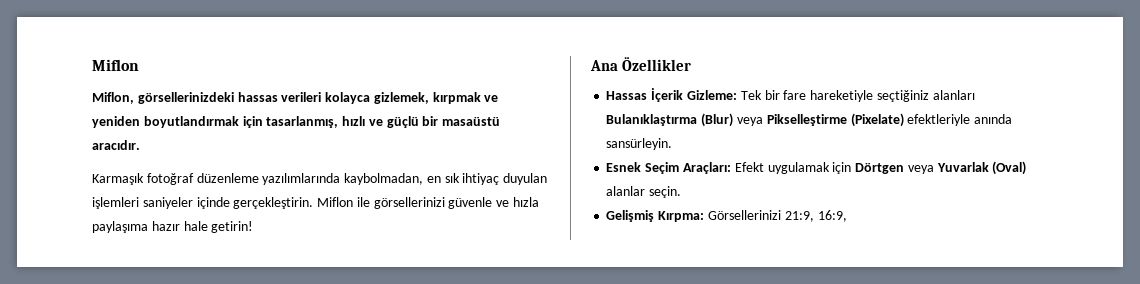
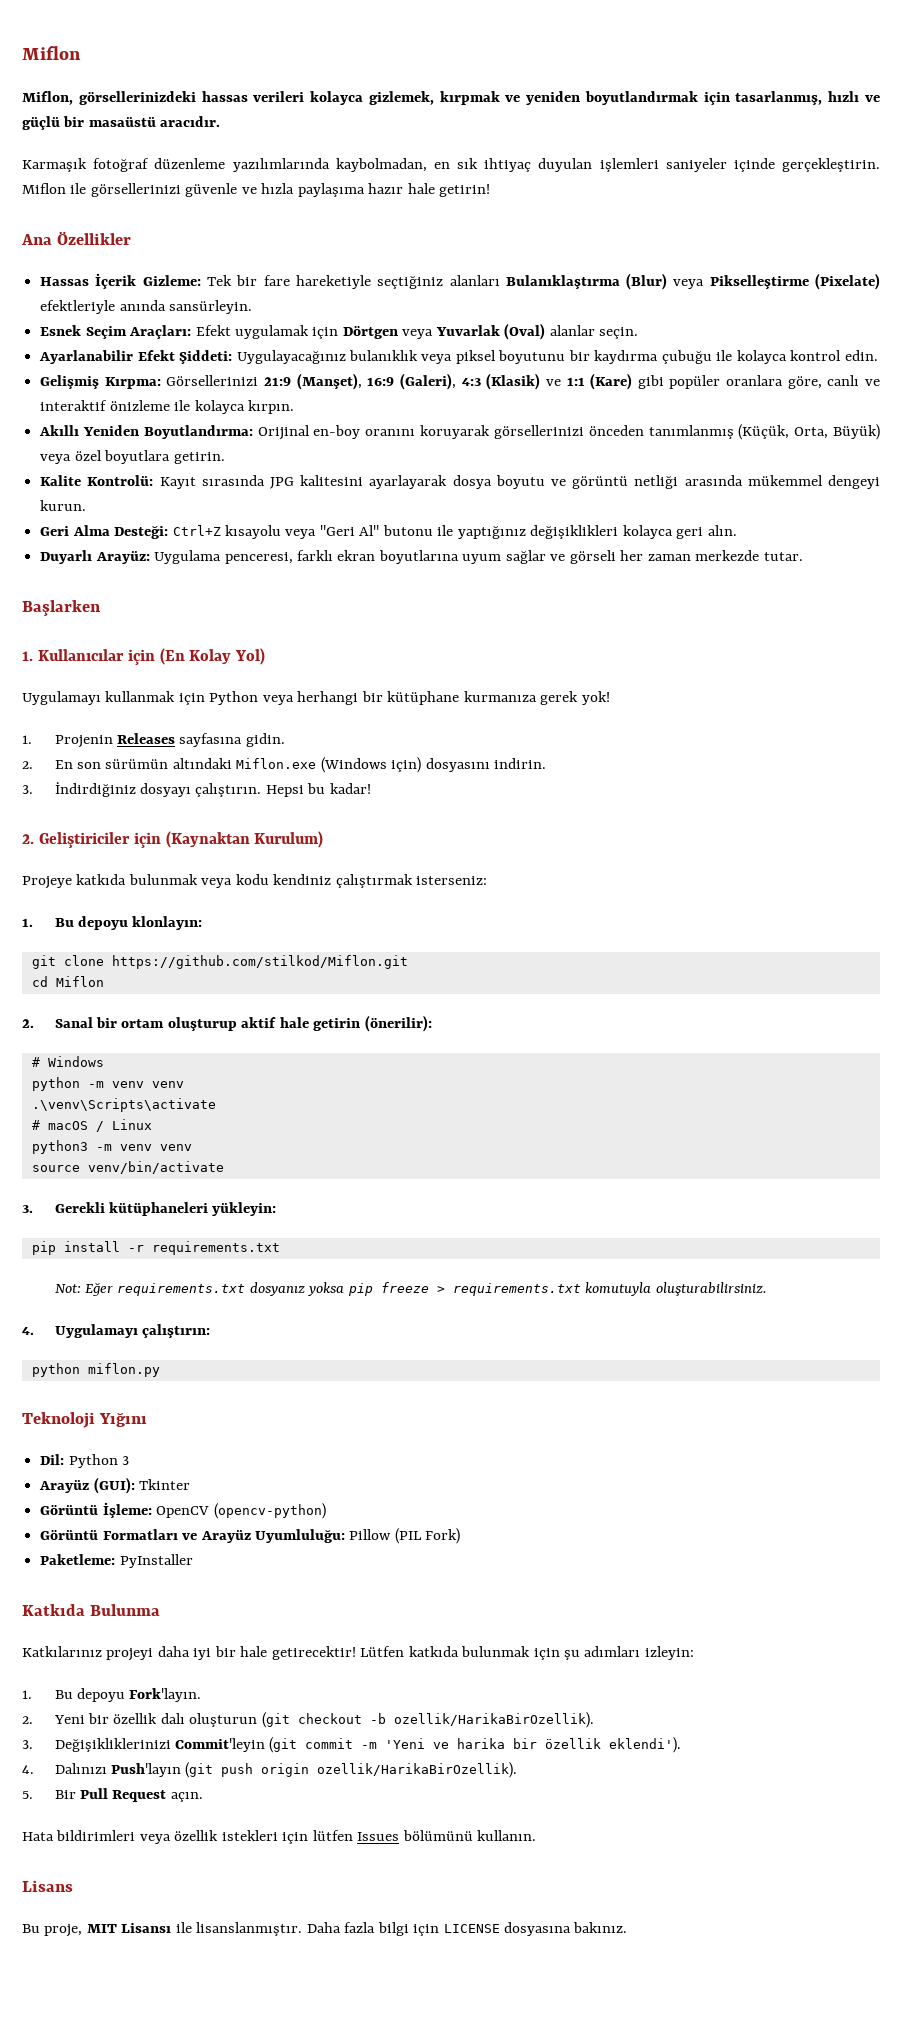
- Gelişmiş Kırpma: Görsellerinizi 21:9, 16:9,
+ Ayarlanabilir Efekt Şiddeti: Uygulayacağınız bulanıklık veya piksel boyutunu bir kaydırma çubuğu ile kolayca kontrol edin.
+ Gelişmiş Kırpma: Görsellerinizi 21:9 (Manşet), 16:9 (Galeri), 4:3 (Klasik) ve 1:1 (Kare) gibi popüler oranlara göre, canlı ve interaktif önizleme ile kolayca kırpın.
+ Akıllı Yeniden Boyutlandırma: Orijinal en-boy oranını koruyarak görsellerinizi önceden tanımlanmış (Küçük, Orta, Büyük) veya özel boyutlara getirin.
+ Kalite Kontrolü: Kayıt sırasında JPG kalitesini ayarlayarak dosya boyutu ve görüntü netliği arasında mükemmel dengeyi kurun.
+ Geri Alma Desteği: Ctrl+Z kısayolu veya "Geri Al" butonu ile yaptığınız değişiklikleri kolayca geri alın.
+ Duyarlı Arayüz: Uygulama penceresi, farklı ekran boyutlarına uyum sağlar ve görseli her zaman merkezde tutar.
+ Başlarken
+ 1. Kullanıcılar için (En Kolay Yol)
+ Uygulamayı kullanmak için Python veya herhangi bir kütüphane kurmanıza gerek yok!
+ 1. Projenin Releases sayfasına gidin.
+ 2. En son sürümün altındaki Miflon.exe (Windows için) dosyasını indirin.
+ 3. İndirdiğiniz dosyayı çalıştırın. Hepsi bu kadar!
+ 2. Geliştiriciler için (Kaynaktan Kurulum)
+ Projeye katkıda bulunmak veya kodu kendiniz çalıştırmak isterseniz:
+ 1. Bu depoyu klonlayın:
+ git clone https://github.com/stilkod/Miflon.git
+ cd Miflon
+ 2. Sanal bir ortam oluşturup aktif hale getirin (önerilir):
+ # Windows
+ python -m venv venv
+ .\venv\Scripts\activate
+ # macOS / Linux
+ python3 -m venv venv
+ source venv/bin/activate
+ 3. Gerekli kütüphaneleri yükleyin:
+ pip install -r requirements.txt
+ Not: Eğer requirements.txt dosyanız yoksa pip freeze > requirements.txt komutuyla oluşturabilirsiniz.
+ 4. Uygulamayı çalıştırın:
+ python miflon.py
+ Teknoloji Yığını
+ Dil: Python 3
+ Arayüz (GUI): Tkinter
+ Görüntü İşleme: OpenCV (opencv-python)
+ Görüntü Formatları ve Arayüz Uyumluluğu: Pillow (PIL Fork)
+ Paketleme: PyInstaller
+ Katkıda Bulunma
+ Katkılarınız projeyi daha iyi bir hale getirecektir! Lütfen katkıda bulunmak için şu adımları izleyin:
+ 1. Bu depoyu Fork'layın.
+ 2. Yeni bir özellik dalı oluşturun (git checkout -b ozellik/HarikaBirOzellik).
+ 3. Değişikliklerinizi Commit'leyin (git commit -m 'Yeni ve harika bir özellik eklendi').
+ 4. Dalınızı Push'layın (git push origin ozellik/HarikaBirOzellik).
+ 5. Bir Pull Request açın.
+ Hata bildirimleri veya özellik istekleri için lütfen Issues bölümünü kullanın.
+ Lisans
+ Bu proje, MIT Lisansı ile lisanslanmıştır. Daha fazla bilgi için LICENSE dosyasına bakınız.

